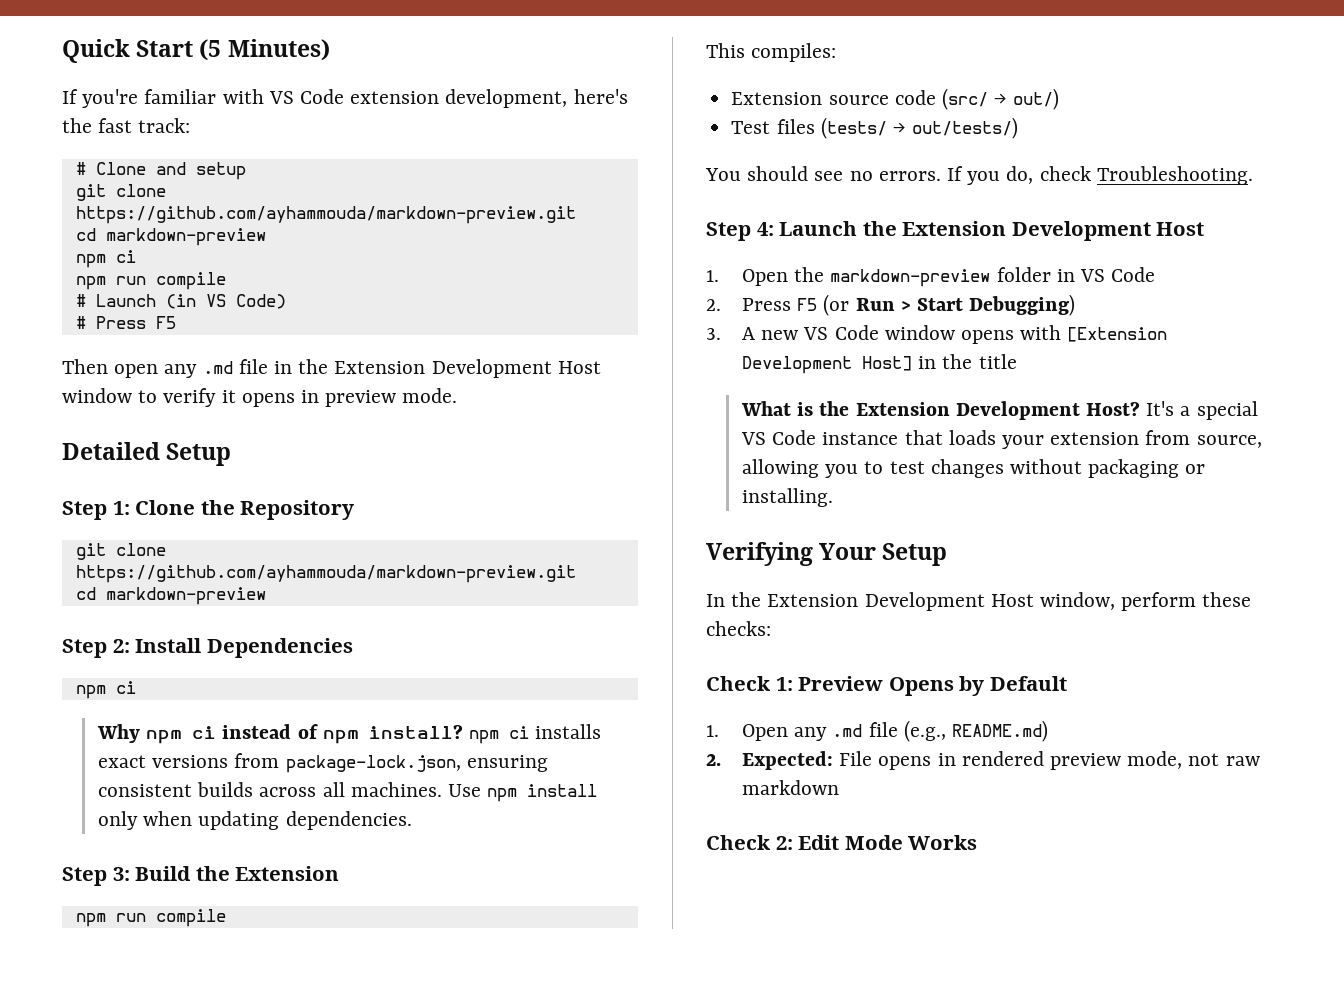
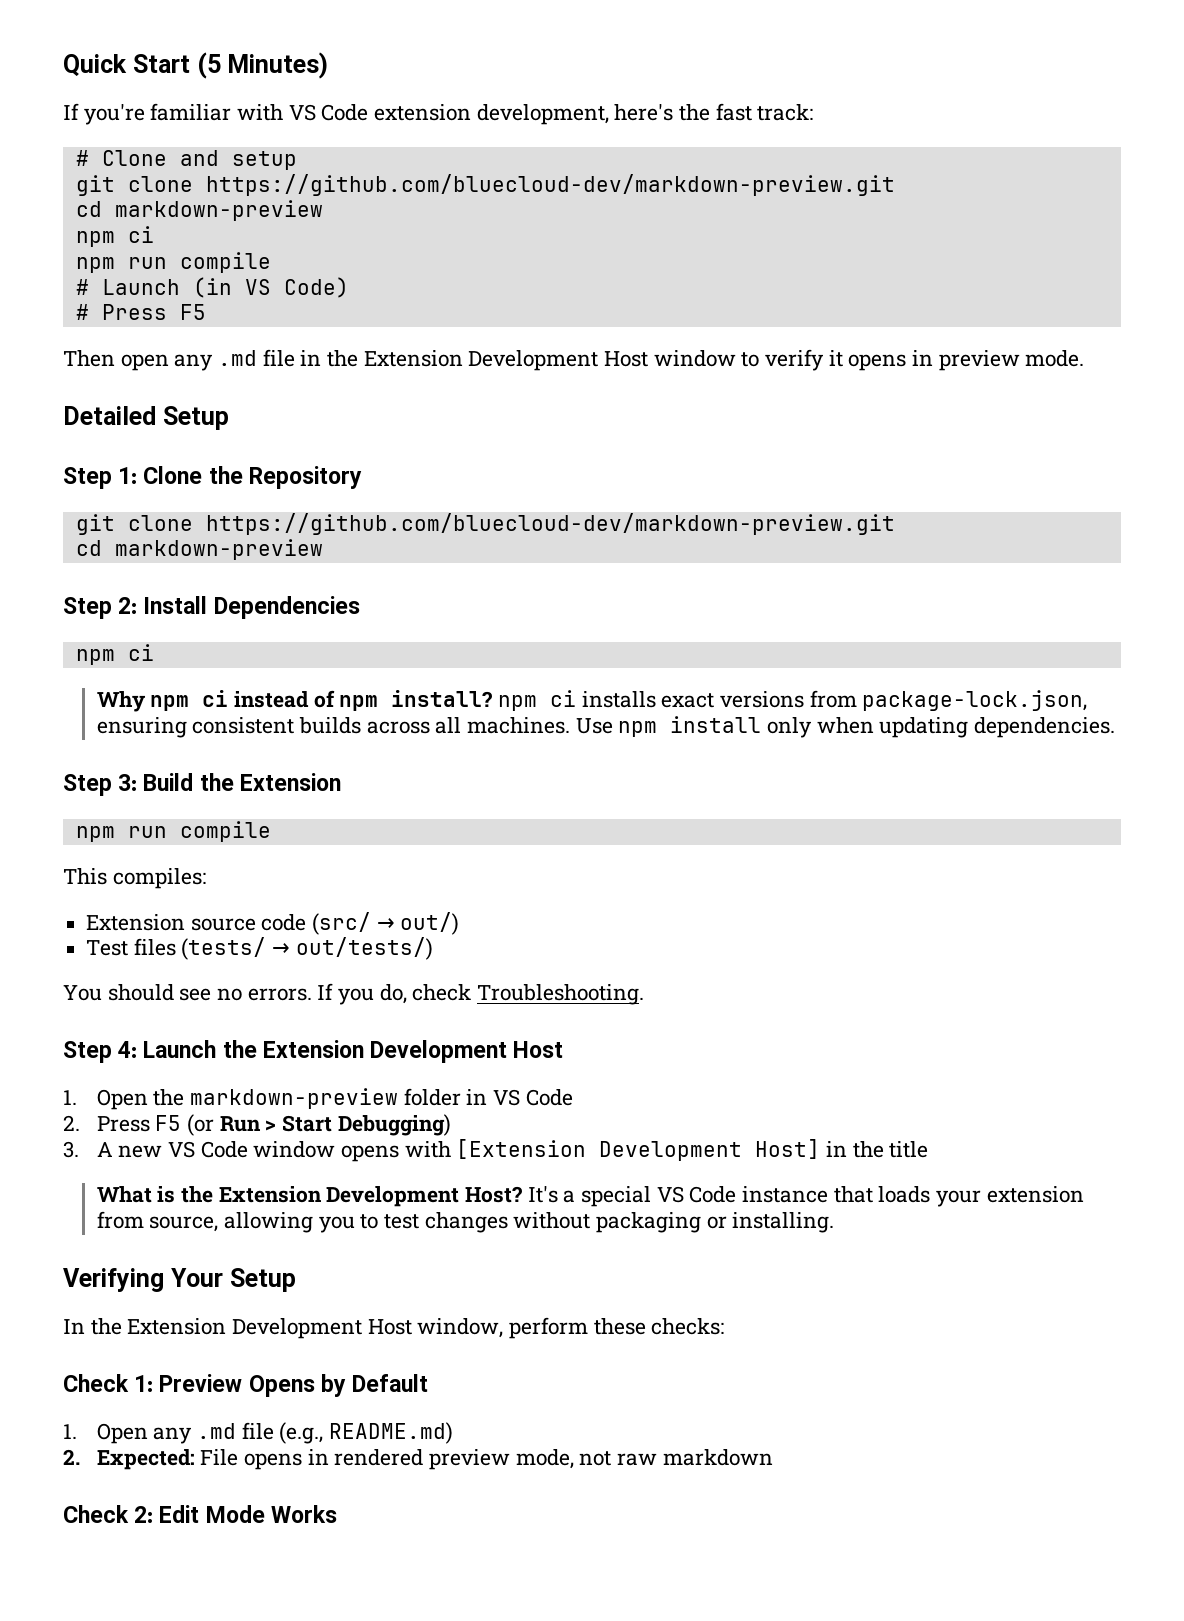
  # Clone and setup
- git clone https://github.com/ayhammouda/markdown-preview.git
+ git clone https://github.com/bluecloud-dev/markdown-preview.git
  Step 1: Clone the Repository
- git clone https://github.com/ayhammouda/markdown-preview.git
+ git clone https://github.com/bluecloud-dev/markdown-preview.git

